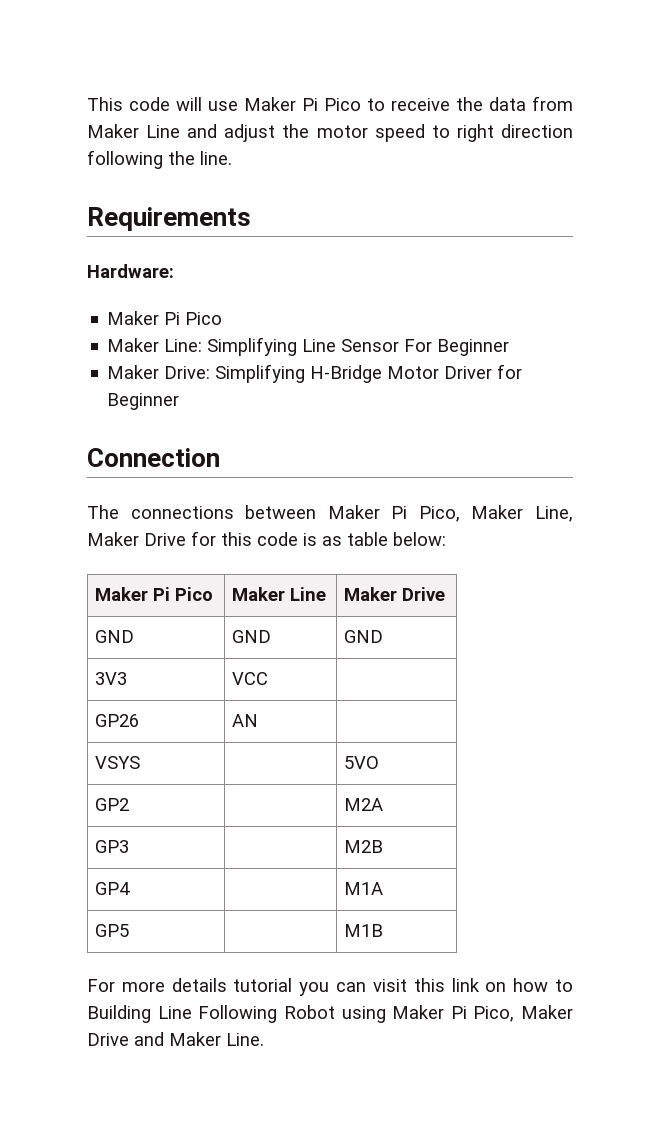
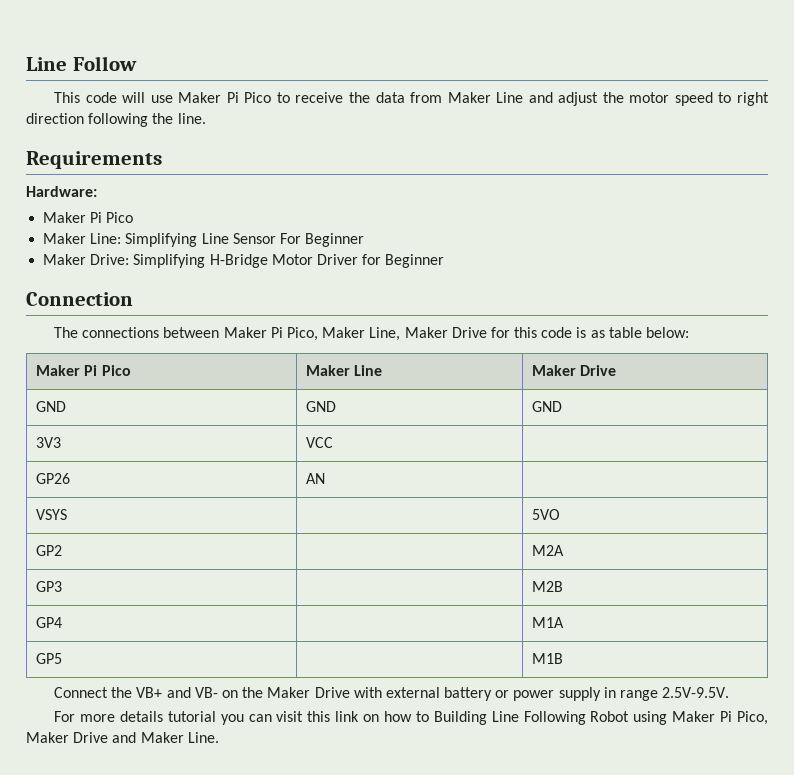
+ Line Follow
+ Connect the VB+ and VB- on the Maker Drive with external battery or power supply in range 2.5V-9.5V.

